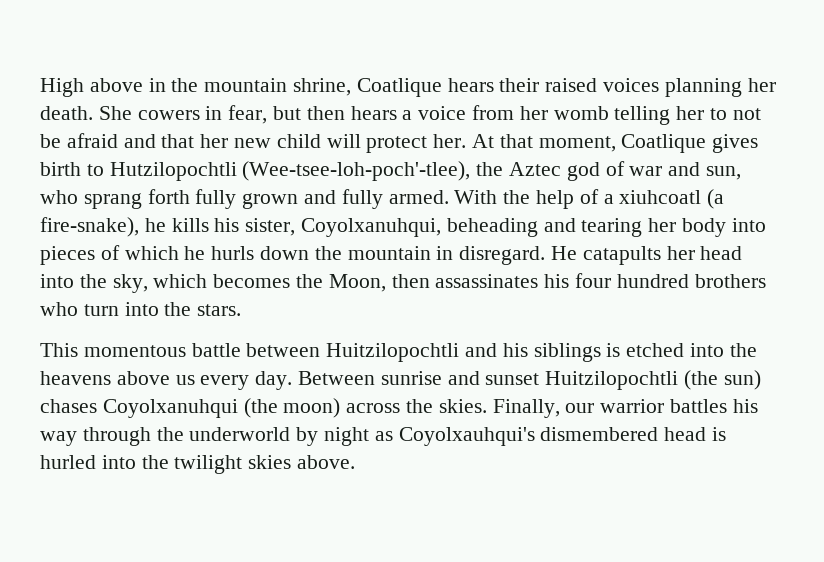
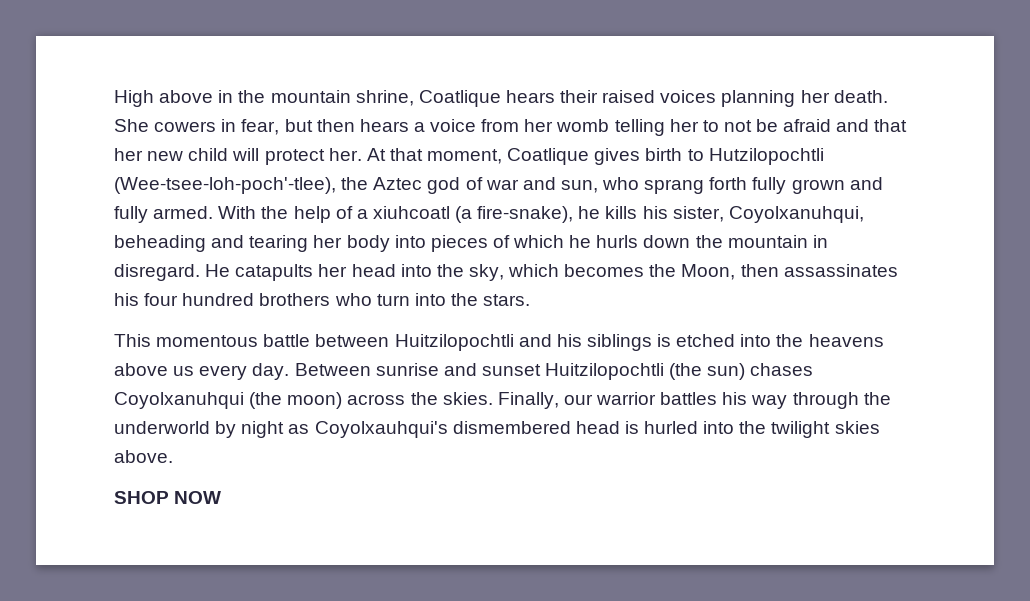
+ SHOP NOW

